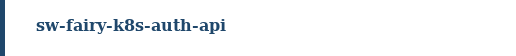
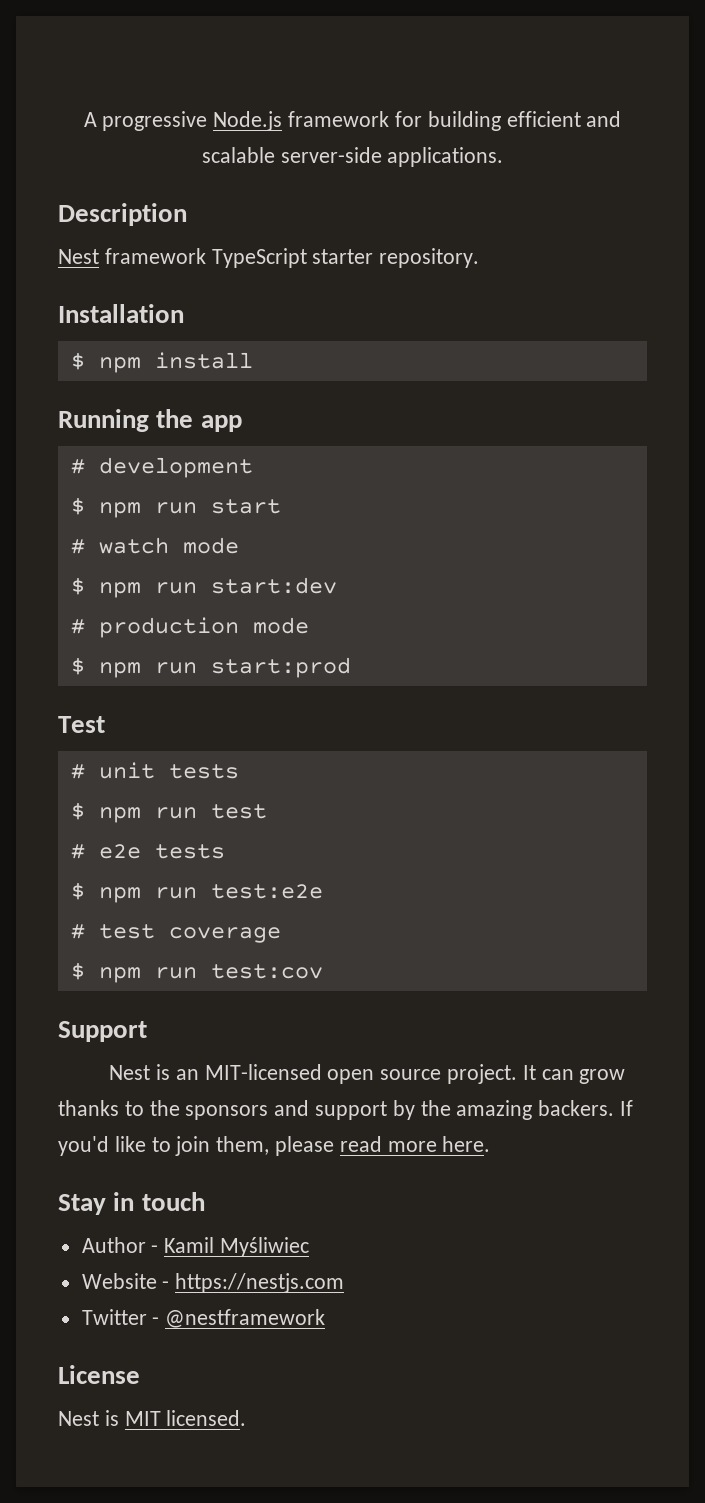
- sw-fairy-k8s-auth-api
+ A progressive Node.js framework for building efficient and scalable server-side applications.
+ Description
+ Nest framework TypeScript starter repository.
+ Installation
+ $ npm install
+ Running the app
+ # development
+ $ npm run start
+ # watch mode
+ $ npm run start:dev
+ # production mode
+ $ npm run start:prod
+ Test
+ # unit tests
+ $ npm run test
+ # e2e tests
+ $ npm run test:e2e
+ # test coverage
+ $ npm run test:cov
+ Support
+ Nest is an MIT-licensed open source project. It can grow thanks to the sponsors and support by the amazing backers. If you'd like to join them, please read more here.
+ Stay in touch
+ Author - Kamil Myśliwiec
+ Website - https://nestjs.com
+ Twitter - @nestframework
+ License
+ Nest is MIT licensed.

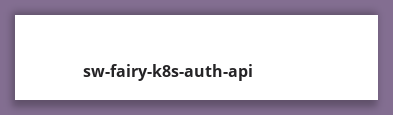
- A progressive Node.js framework for building efficient and scalable server-side applications.
- Description
- Nest framework TypeScript starter repository.
- Installation
- $ npm install
- Running the app
- # development
- $ npm run start
- # watch mode
- $ npm run start:dev
- # production mode
- $ npm run start:prod
- Test
- # unit tests
- $ npm run test
- # e2e tests
- $ npm run test:e2e
- # test coverage
- $ npm run test:cov
- Support
- Nest is an MIT-licensed open source project. It can grow thanks to the sponsors and support by the amazing backers. If you'd like to join them, please read more here.
- Stay in touch
- Author - Kamil Myśliwiec
- Website - https://nestjs.com
- Twitter - @nestframework
- License
- Nest is MIT licensed.
+ sw-fairy-k8s-auth-api

